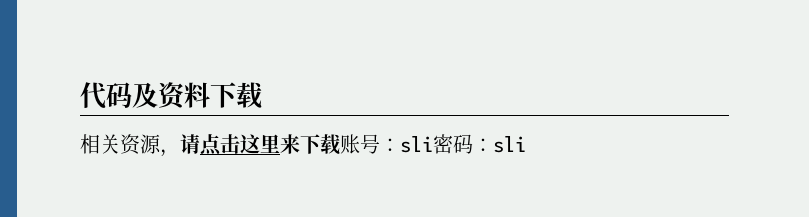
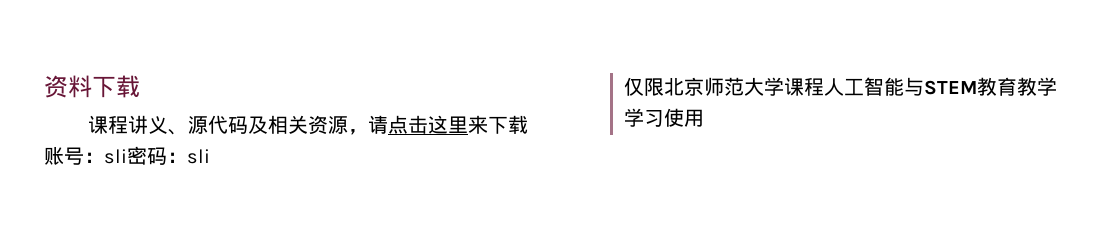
- 代码及资料下载
+ 资料下载
- 相关资源，请点击这里来下载账号：sli密码：sli
+ 课程讲义、源代码及相关资源，请点击这里来下载账号：sli密码：sli
+ 仅限北京师范大学课程人工智能与STEM教育教学学习使用

